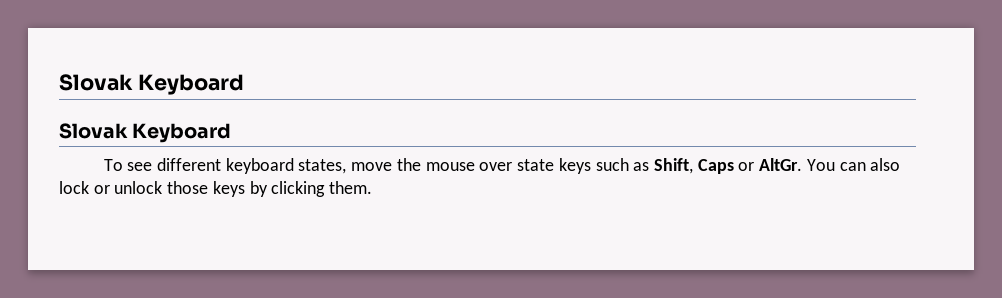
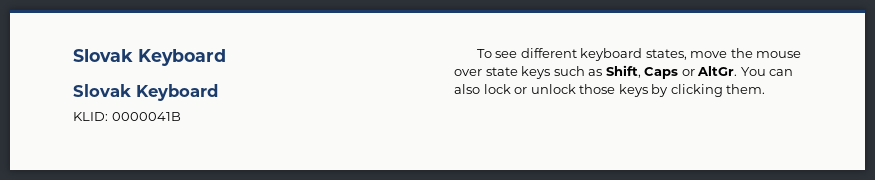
+ KLID: 0000041B

